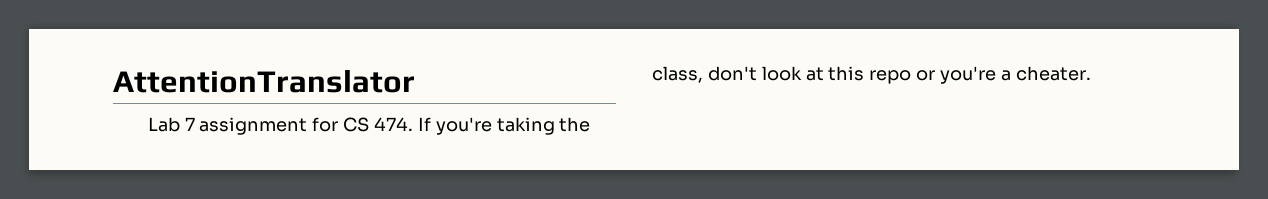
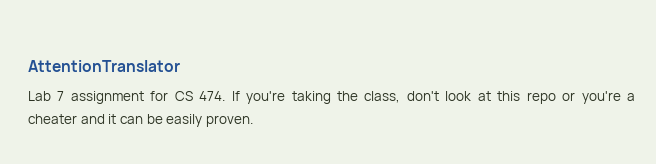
- Lab 7 assignment for CS 474. If you're taking the class, don't look at this repo or you're a cheater.
+ Lab 7 assignment for CS 474. If you're taking the class, don't look at this repo or you're a cheater and it can be easily proven.

